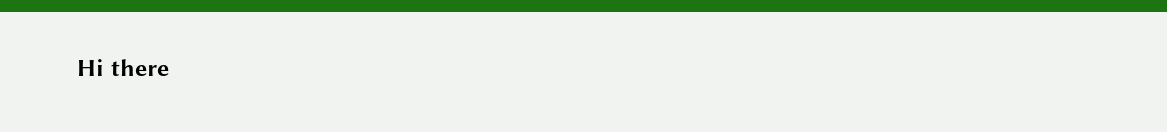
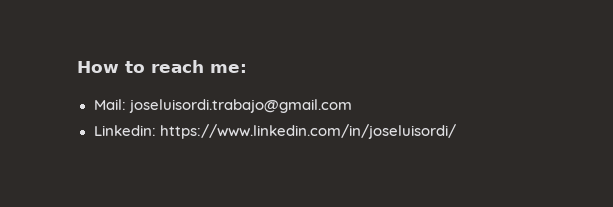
- Hi there
+ How to reach me:
+ Mail: joseluisordi.trabajo@gmail.com
+ Linkedin: https://www.linkedin.com/in/joseluisordi/

